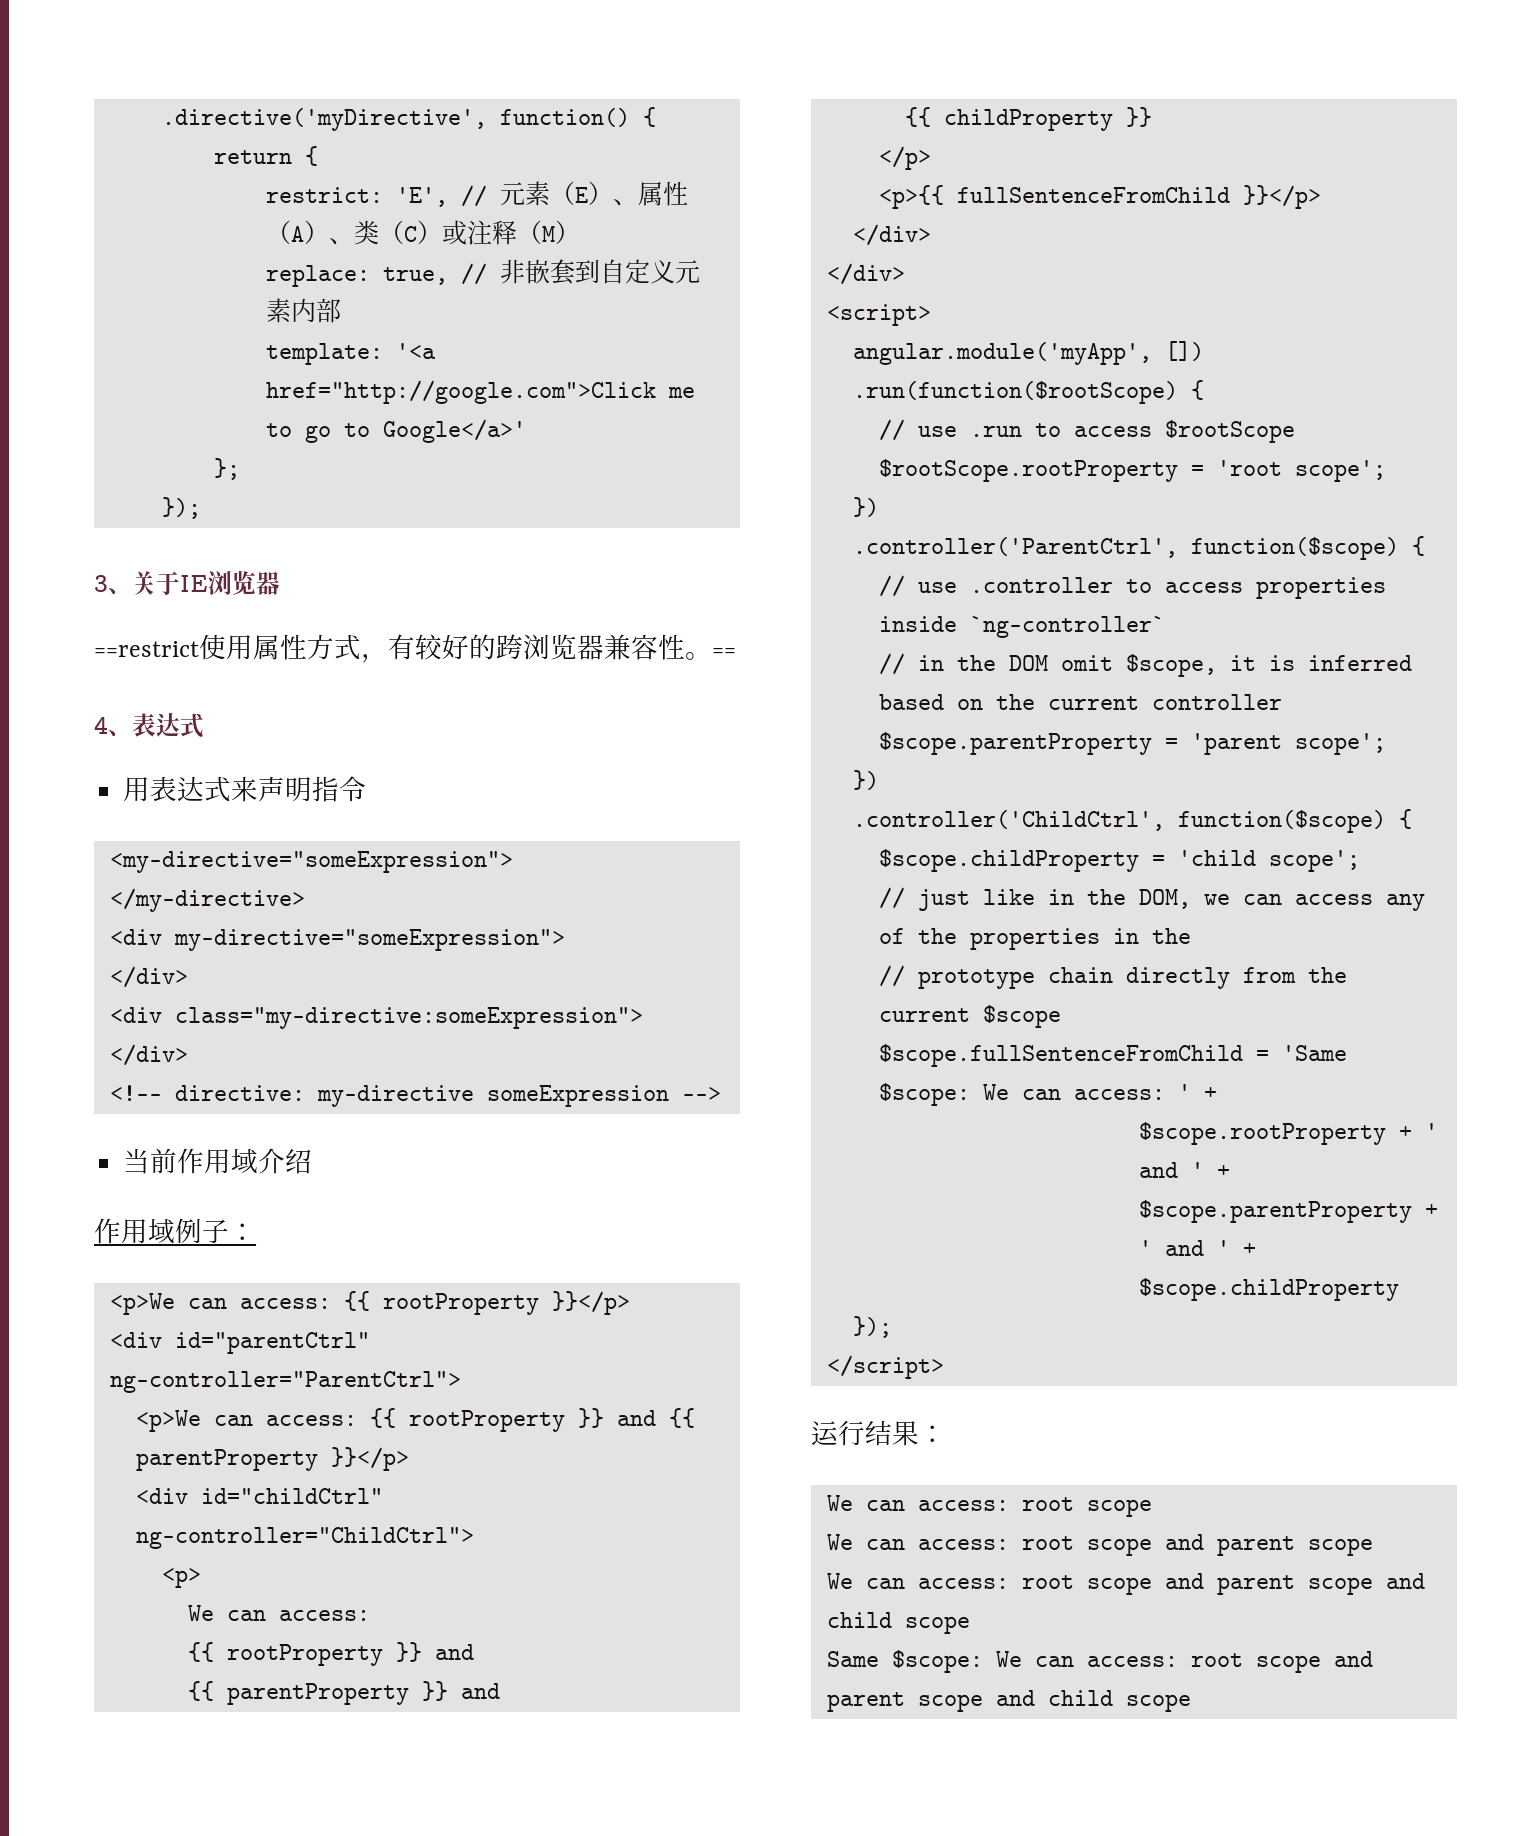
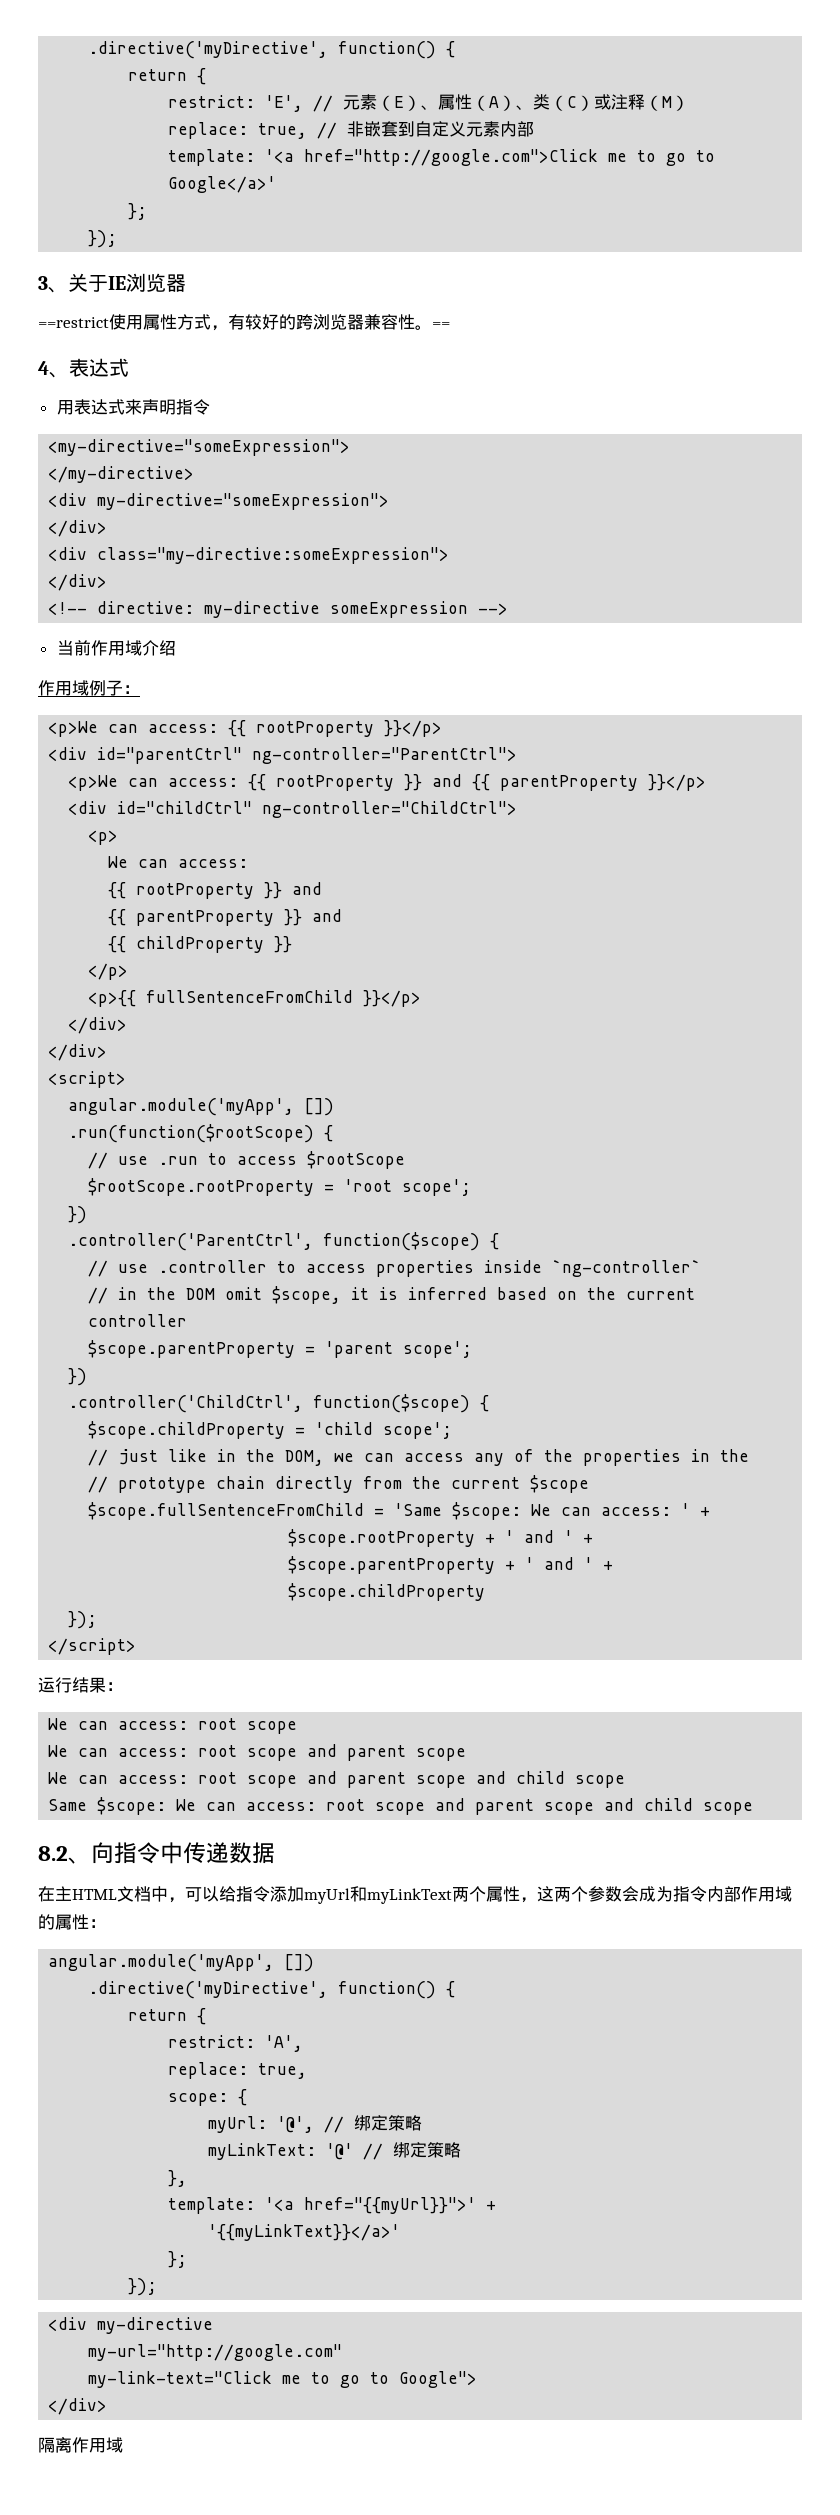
+ 8.2、向指令中传递数据
+ 在主HTML文档中，可以给指令添加myUrl和myLinkText两个属性，这两个参数会成为指令内部作用域的属性：
+ angular.module('myApp', [])
+ .directive('myDirective', function() {
+ return {
+ restrict: 'A',
+ replace: true,
+ scope: {
+ myUrl: '@', // 绑定策略
+ myLinkText: '@' // 绑定策略
+ },
+ template: '<a href="{{myUrl}}">' +
+ '{{myLinkText}}</a>'
+ };
+ });
+ <div my-directive
+ my-url="http://google.com"
+ my-link-text="Click me to go to Google">
+ </div>
+ 隔离作用域

